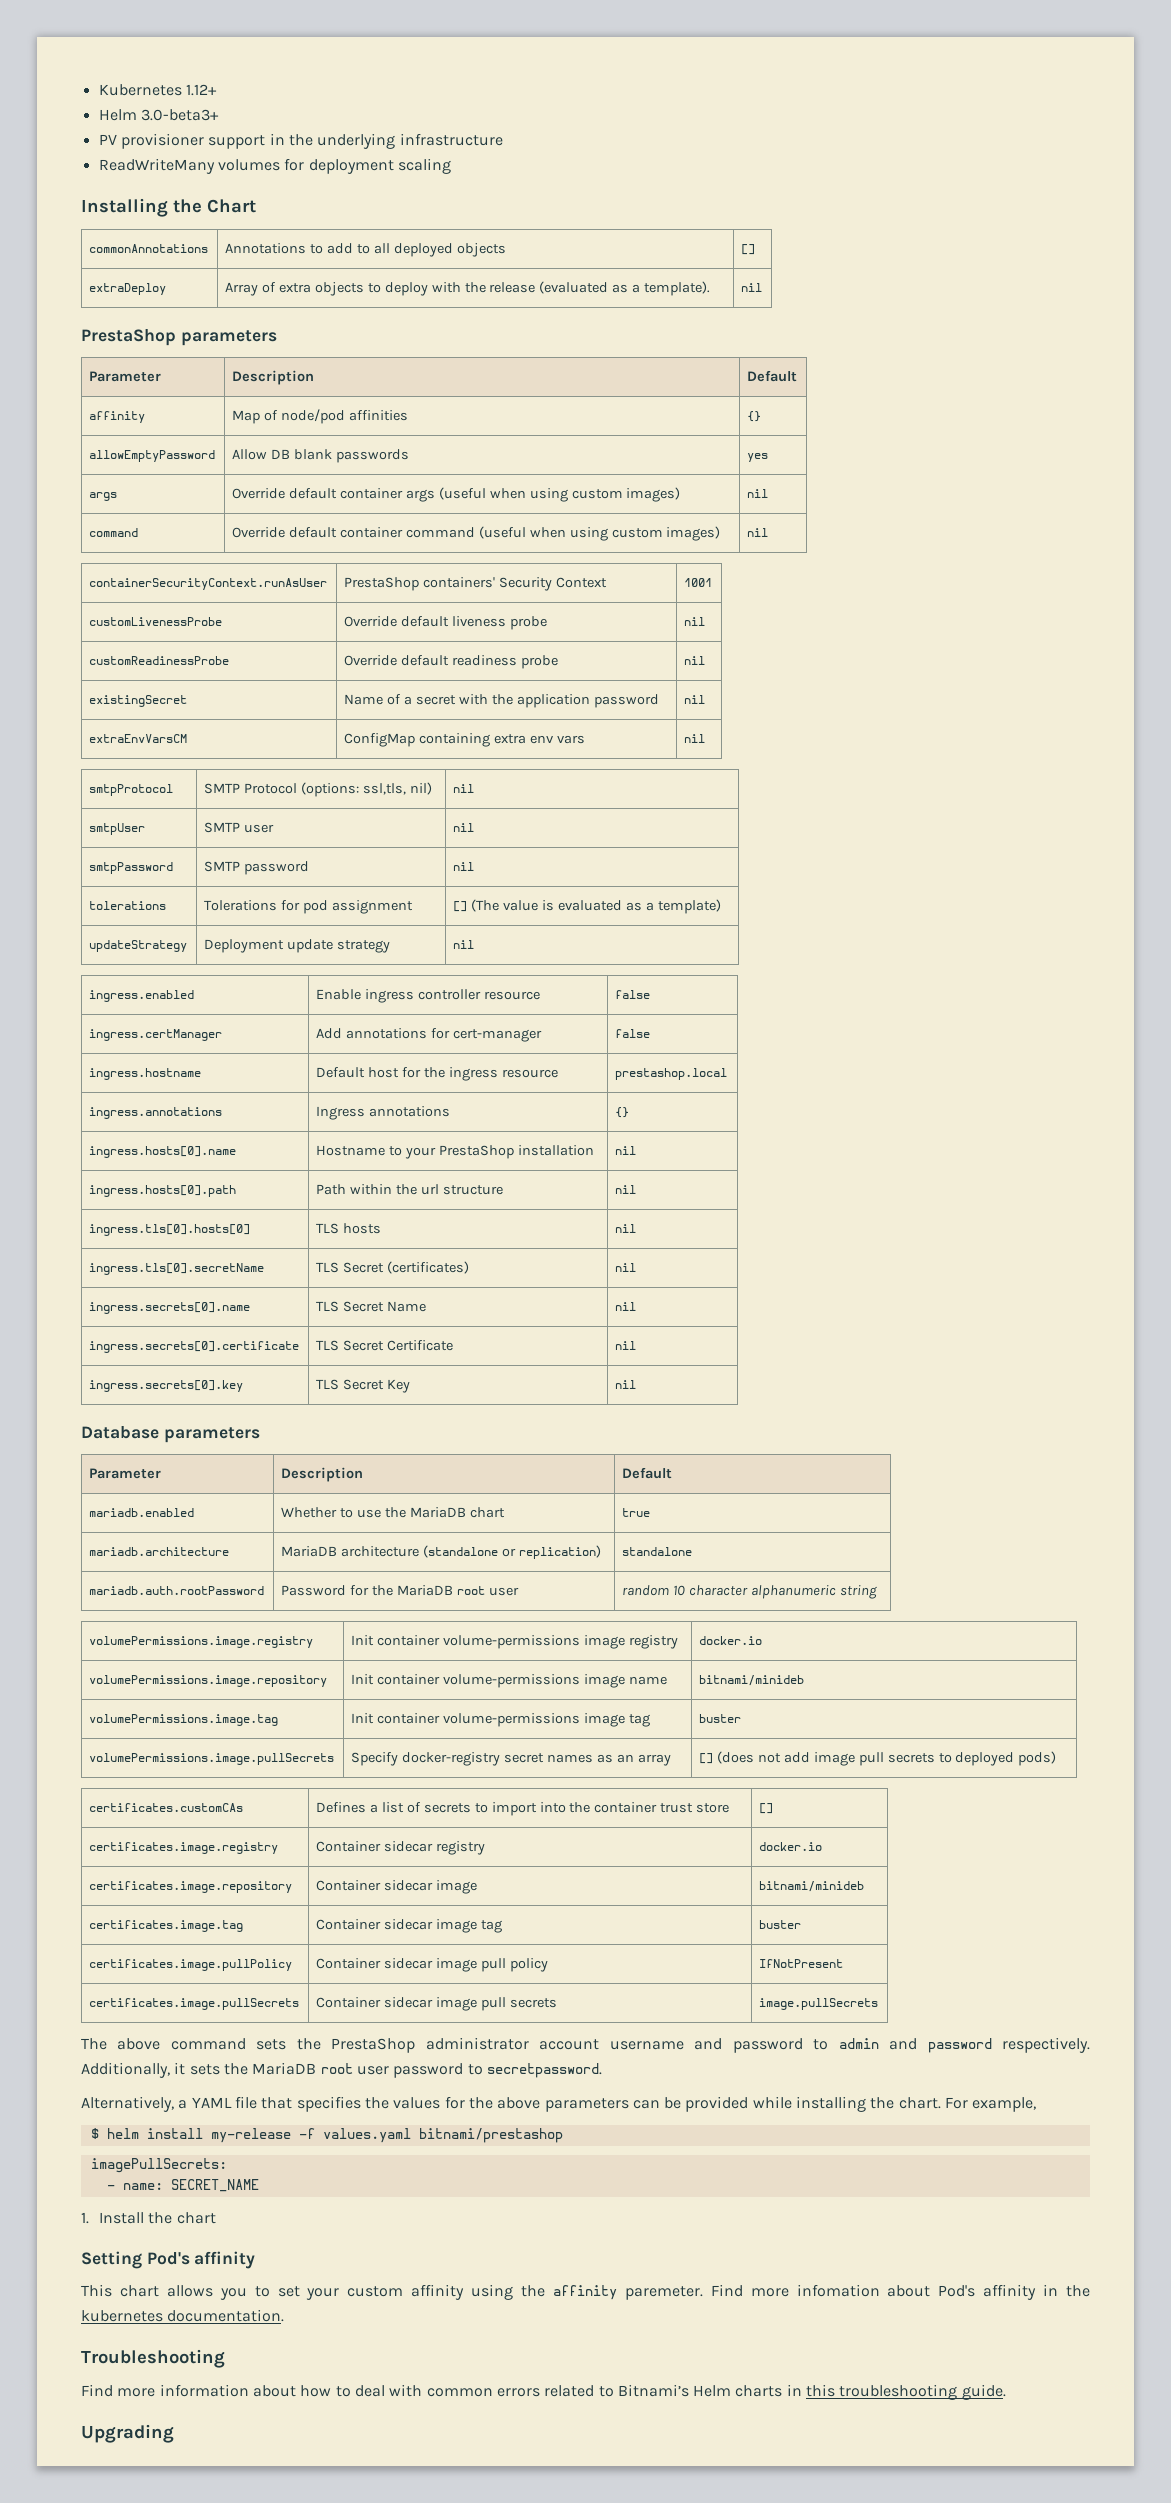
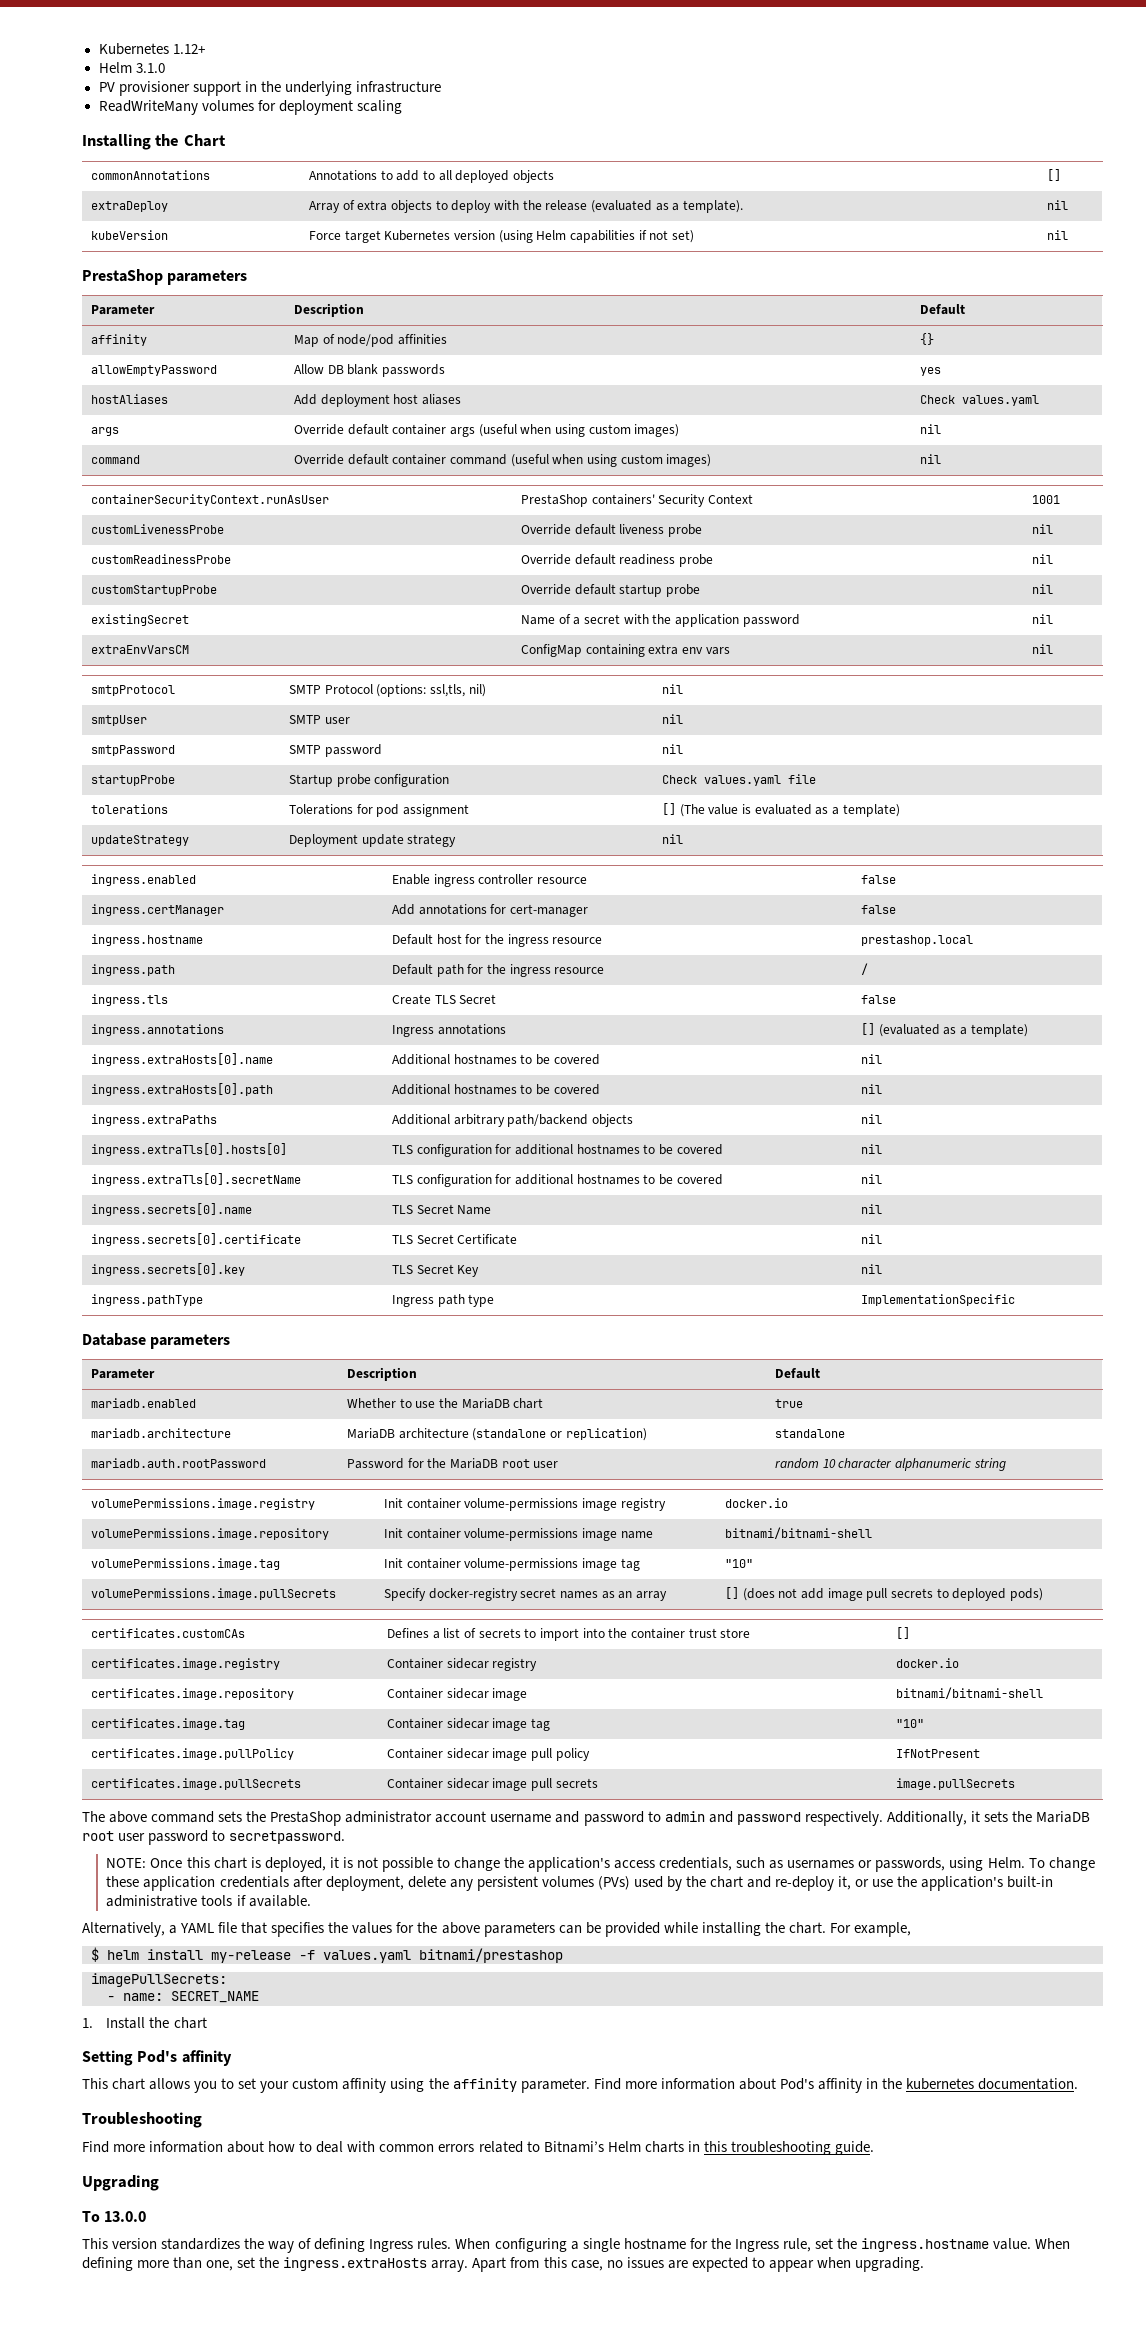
- Helm 3.0-beta3+
+ Helm 3.1.0
+ kubeVersion | Force target Kubernetes version (using Helm capabilities if not set) | nil
+ hostAliases | Add deployment host aliases | Check values.yaml
+ customStartupProbe | Override default startup probe | nil
+ startupProbe | Startup probe configuration | Check values.yaml file
- ingress.annotations | Ingress annotations | {}
- ingress.hosts[0].name | Hostname to your PrestaShop installation | nil
- ingress.hosts[0].path | Path within the url structure | nil
- ingress.tls[0].hosts[0] | TLS hosts | nil
- ingress.tls[0].secretName | TLS Secret (certificates) | nil
+ ingress.path | Default path for the ingress resource | /
+ ingress.tls | Create TLS Secret | false
+ ingress.annotations | Ingress annotations | [] (evaluated as a template)
+ ingress.extraHosts[0].name | Additional hostnames to be covered | nil
+ ingress.extraHosts[0].path | Additional hostnames to be covered | nil
+ ingress.extraPaths | Additional arbitrary path/backend objects | nil
+ ingress.extraTls[0].hosts[0] | TLS configuration for additional hostnames to be covered | nil
+ ingress.extraTls[0].secretName | TLS configuration for additional hostnames to be covered | nil
+ ingress.pathType | Ingress path type | ImplementationSpecific
- volumePermissions.image.repository | Init container volume-permissions image name | bitnami/minideb
+ volumePermissions.image.repository | Init container volume-permissions image name | bitnami/bitnami-shell
- volumePermissions.image.tag | Init container volume-permissions image tag | buster
+ volumePermissions.image.tag | Init container volume-permissions image tag | "10"
- certificates.image.repository | Container sidecar image | bitnami/minideb
+ certificates.image.repository | Container sidecar image | bitnami/bitnami-shell
- certificates.image.tag | Container sidecar image tag | buster
+ certificates.image.tag | Container sidecar image tag | "10"
+ NOTE: Once this chart is deployed, it is not possible to change the application's access credentials, such as usernames or passwords, using Helm. To change these application credentials after deployment, delete any persistent volumes (PVs) used by the chart and re-deploy it, or use the application's built-in administrative tools if available.
- This chart allows you to set your custom affinity using the affinity paremeter. Find more infomation about Pod's affinity in the kubernetes documentation.
+ This chart allows you to set your custom affinity using the affinity parameter. Find more information about Pod's affinity in the kubernetes documentation.
+ To 13.0.0
+ This version standardizes the way of defining Ingress rules. When configuring a single hostname for the Ingress rule, set the ingress.hostname value. When defining more than one, set the ingress.extraHosts array. Apart from this case, no issues are expected to appear when upgrading.

